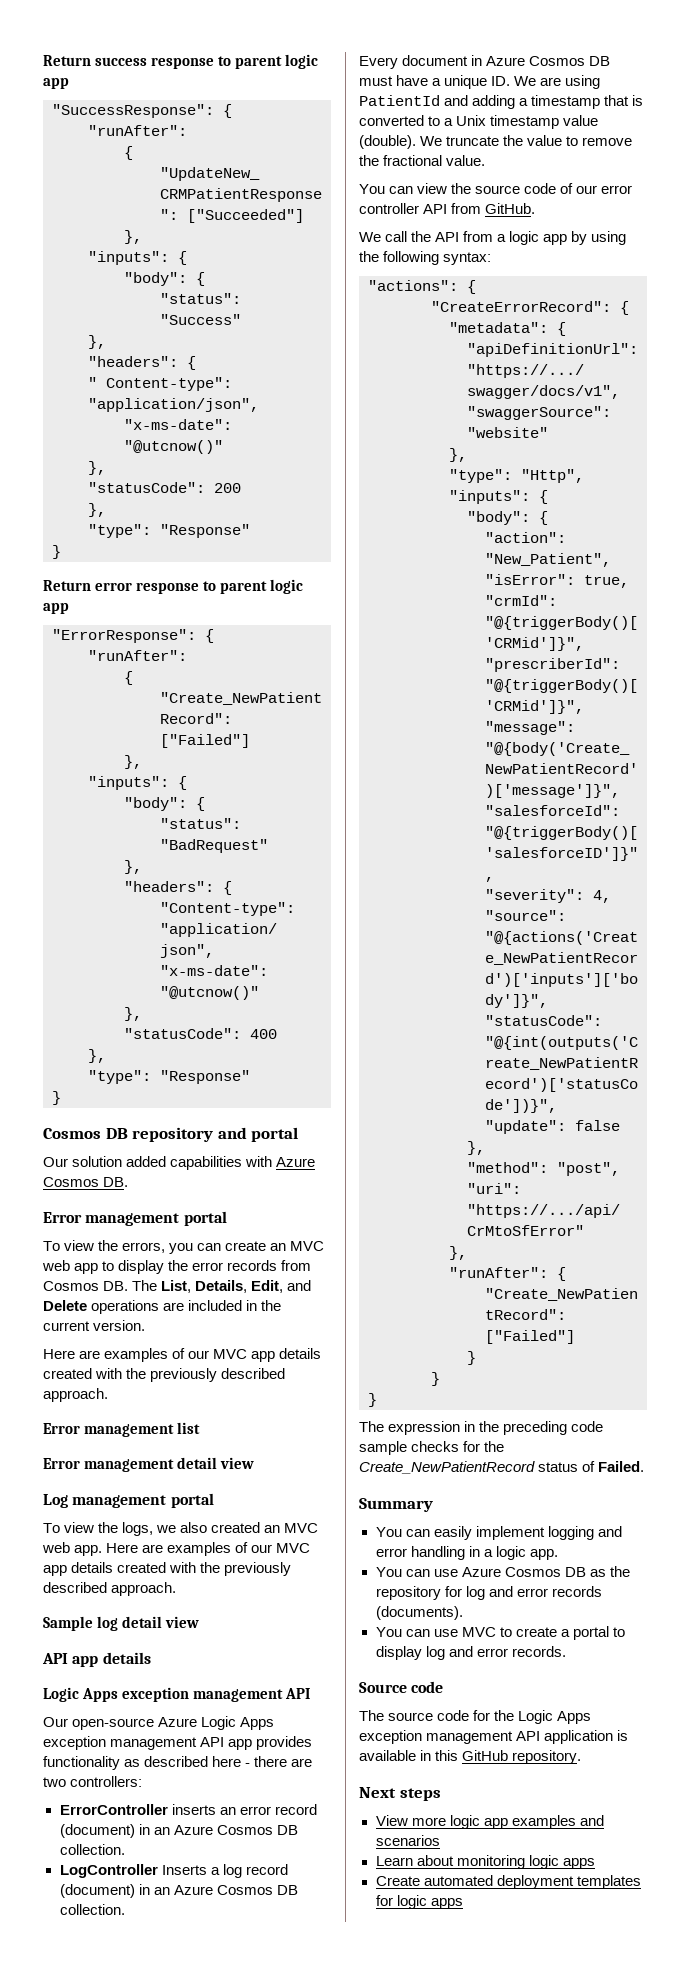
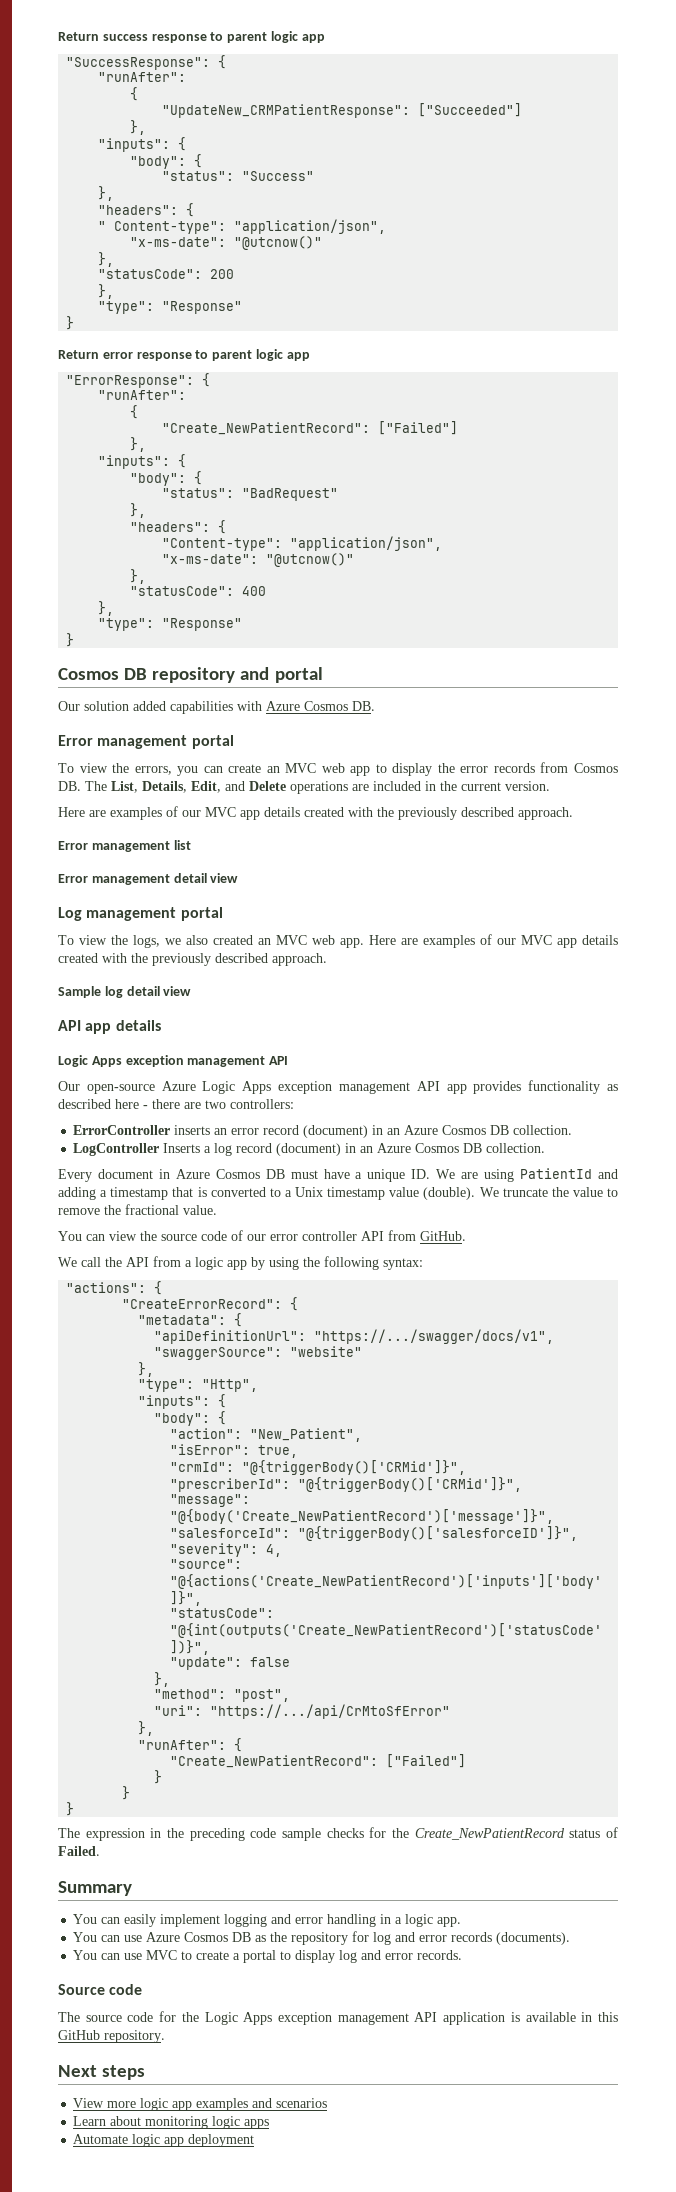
- Create automated deployment templates for logic apps
+ Automate logic app deployment

